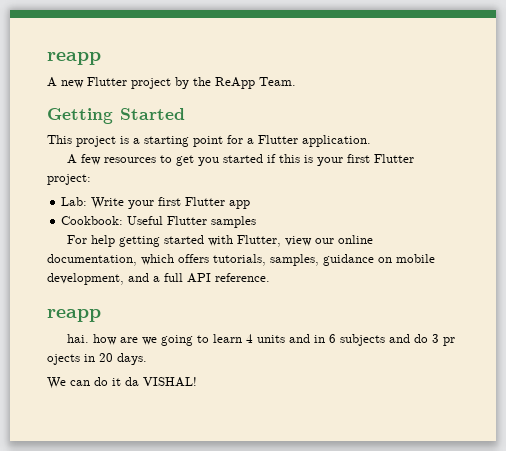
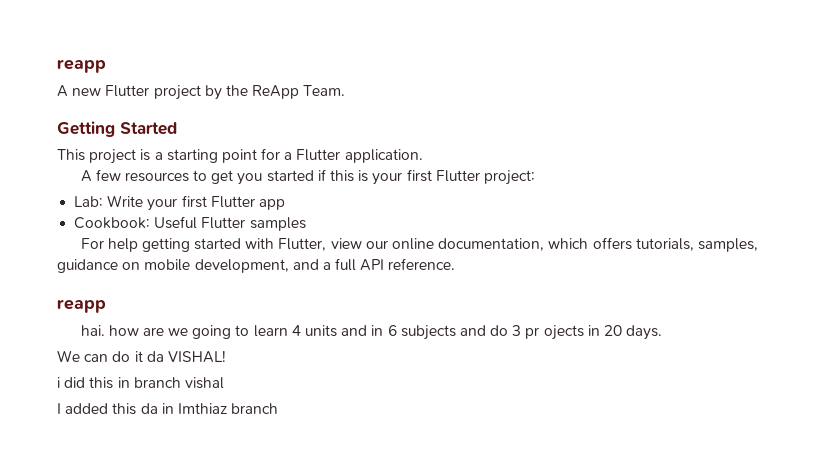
+ i did this in branch vishal
+ I added this da in Imthiaz branch

